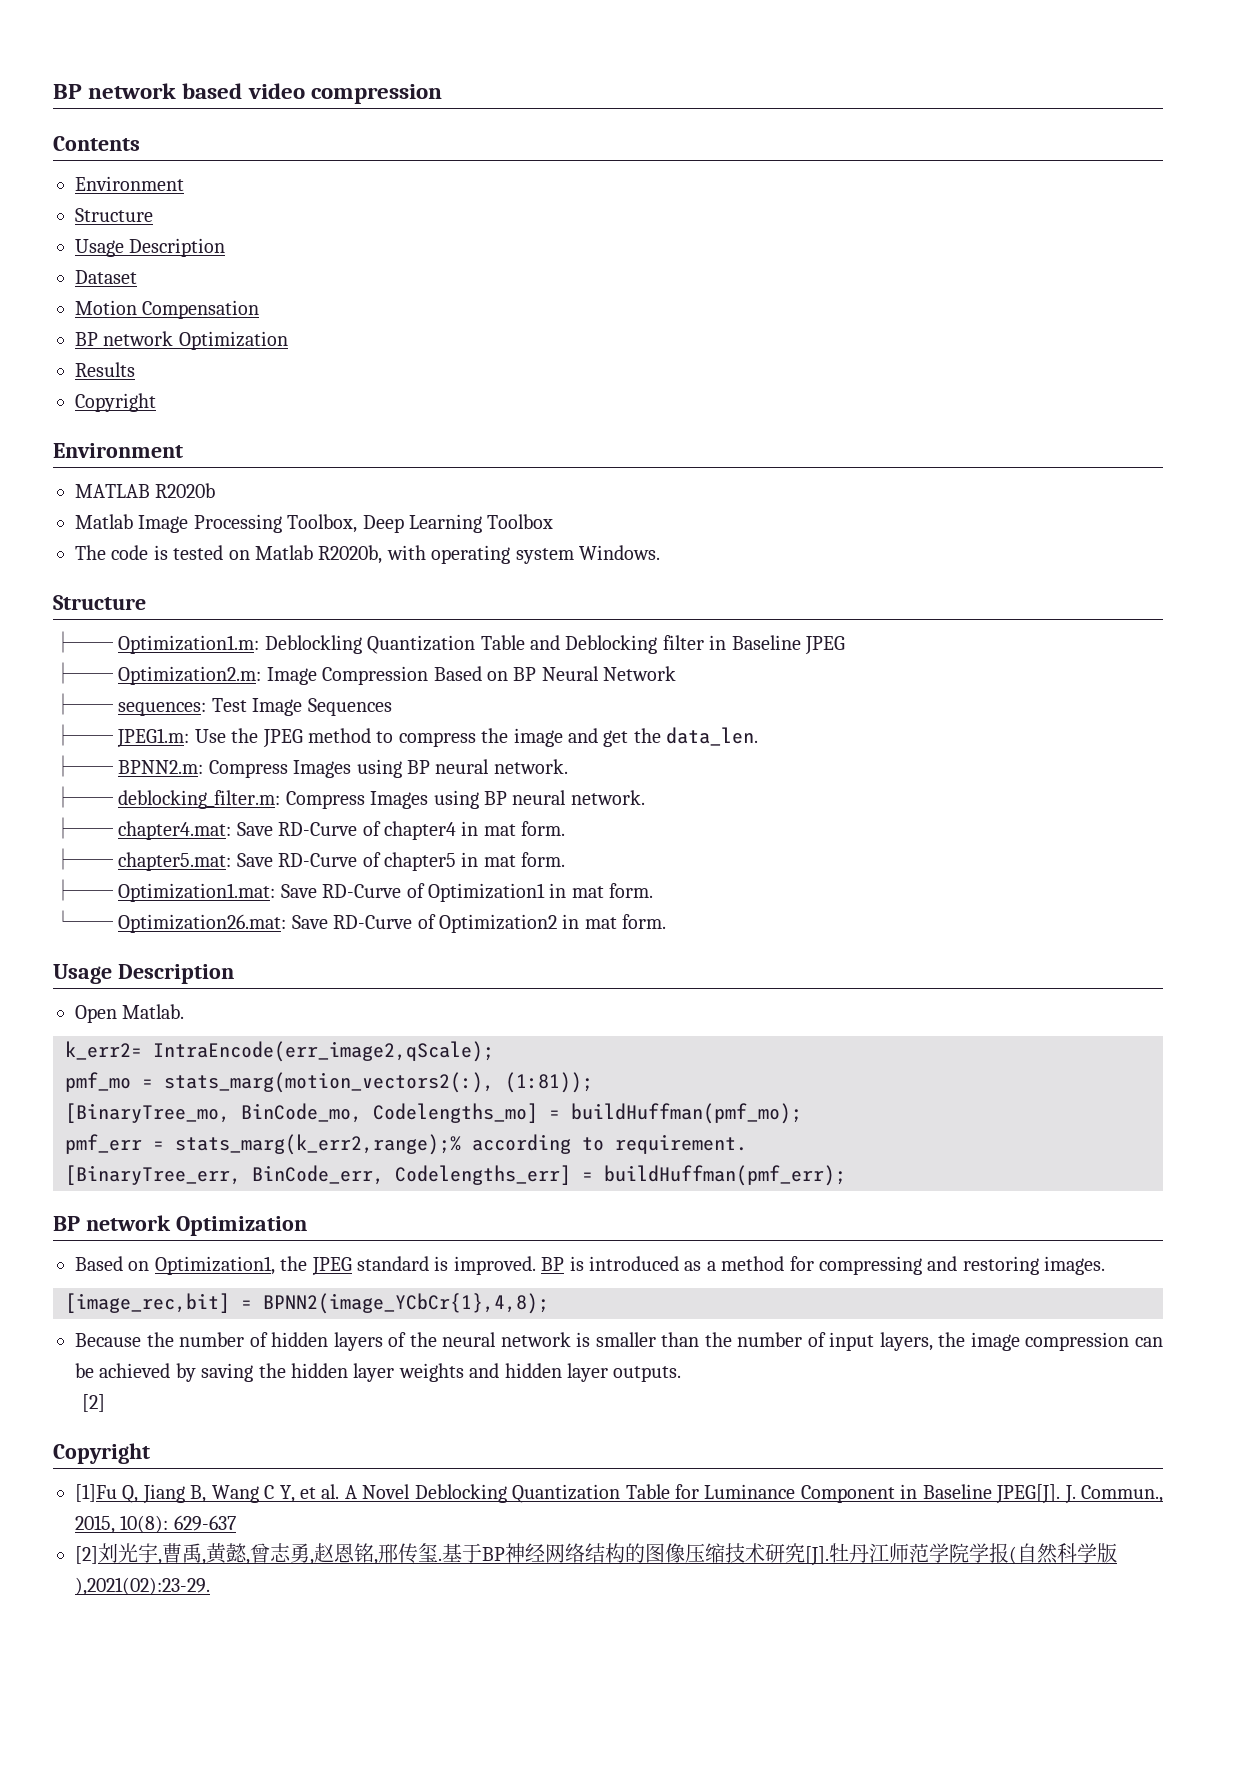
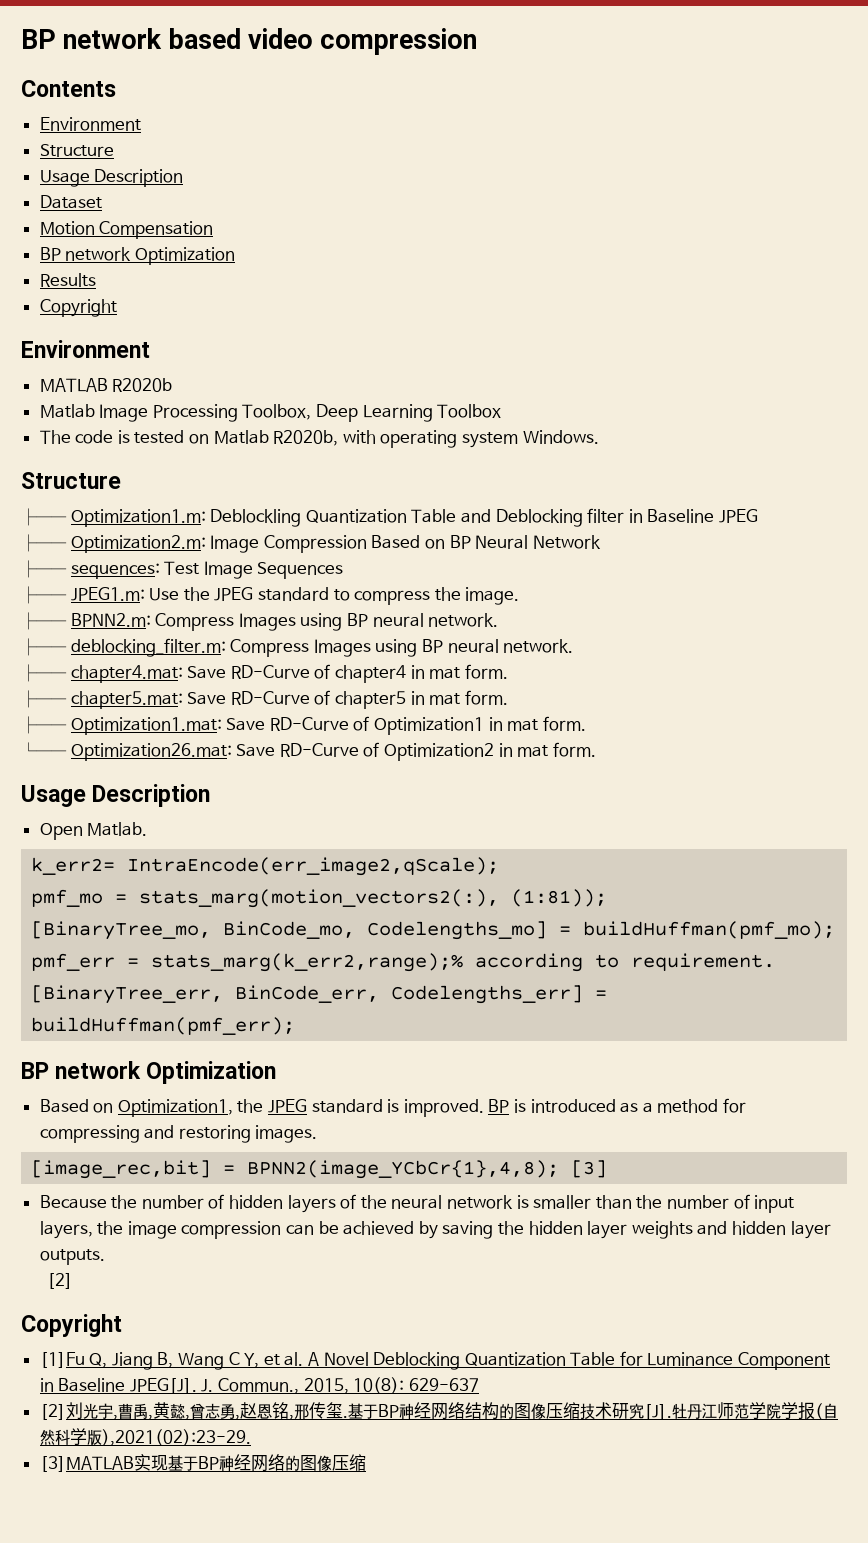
- ├── JPEG1.m: Use the JPEG method to compress the image and get the data_len.
+ ├── JPEG1.m: Use the JPEG standard to compress the image.
- [image_rec,bit] = BPNN2(image_YCbCr{1},4,8);
+ [image_rec,bit] = BPNN2(image_YCbCr{1},4,8); [3]
+ [3]MATLAB实现基于BP神经网络的图像压缩

